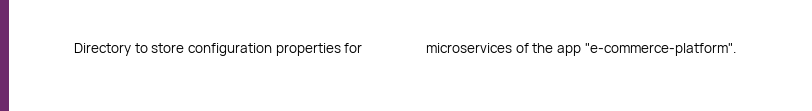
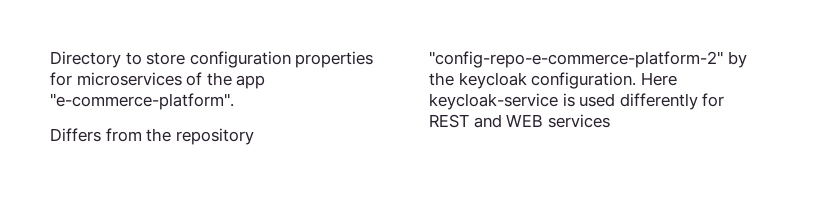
+ Differs from the repository "config-repo-e-commerce-platform-2" by the keycloak configuration. Here keycloak-service is used differently for REST and WEB services

